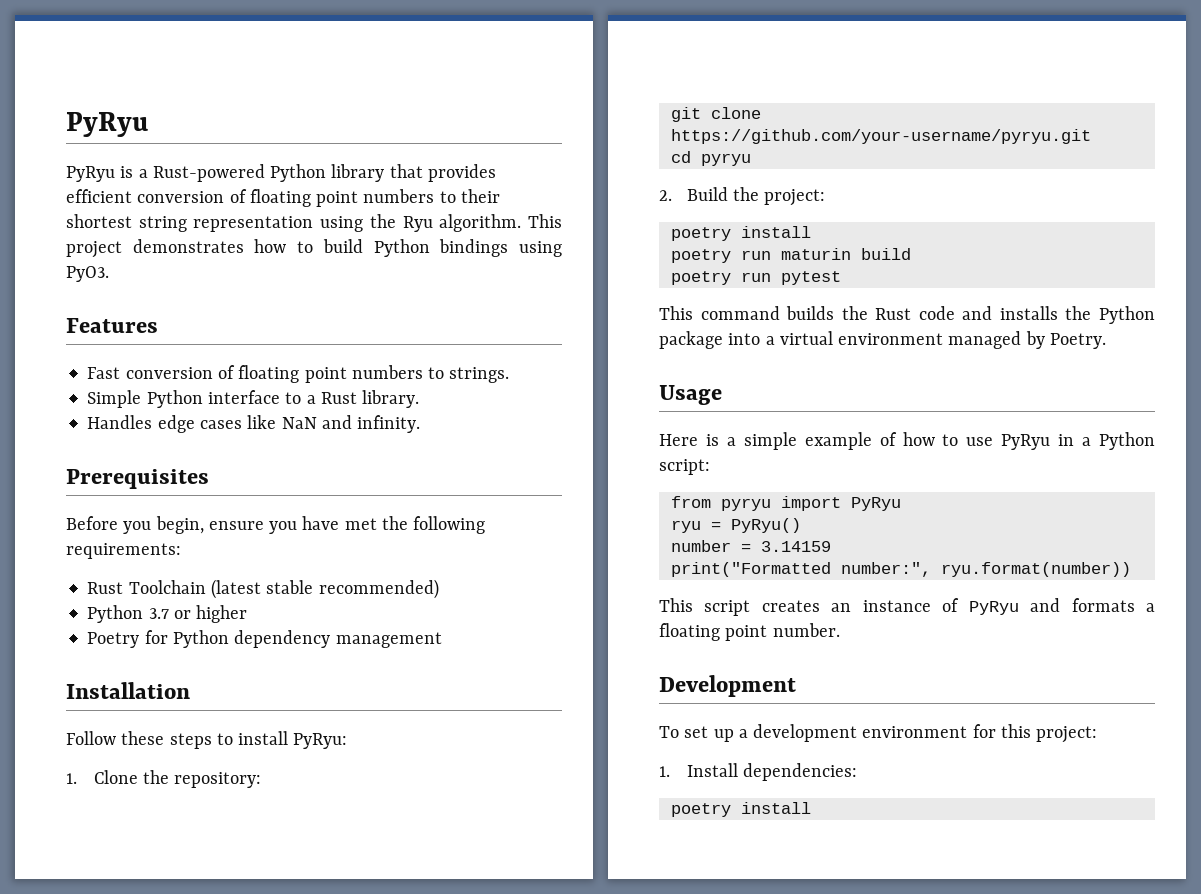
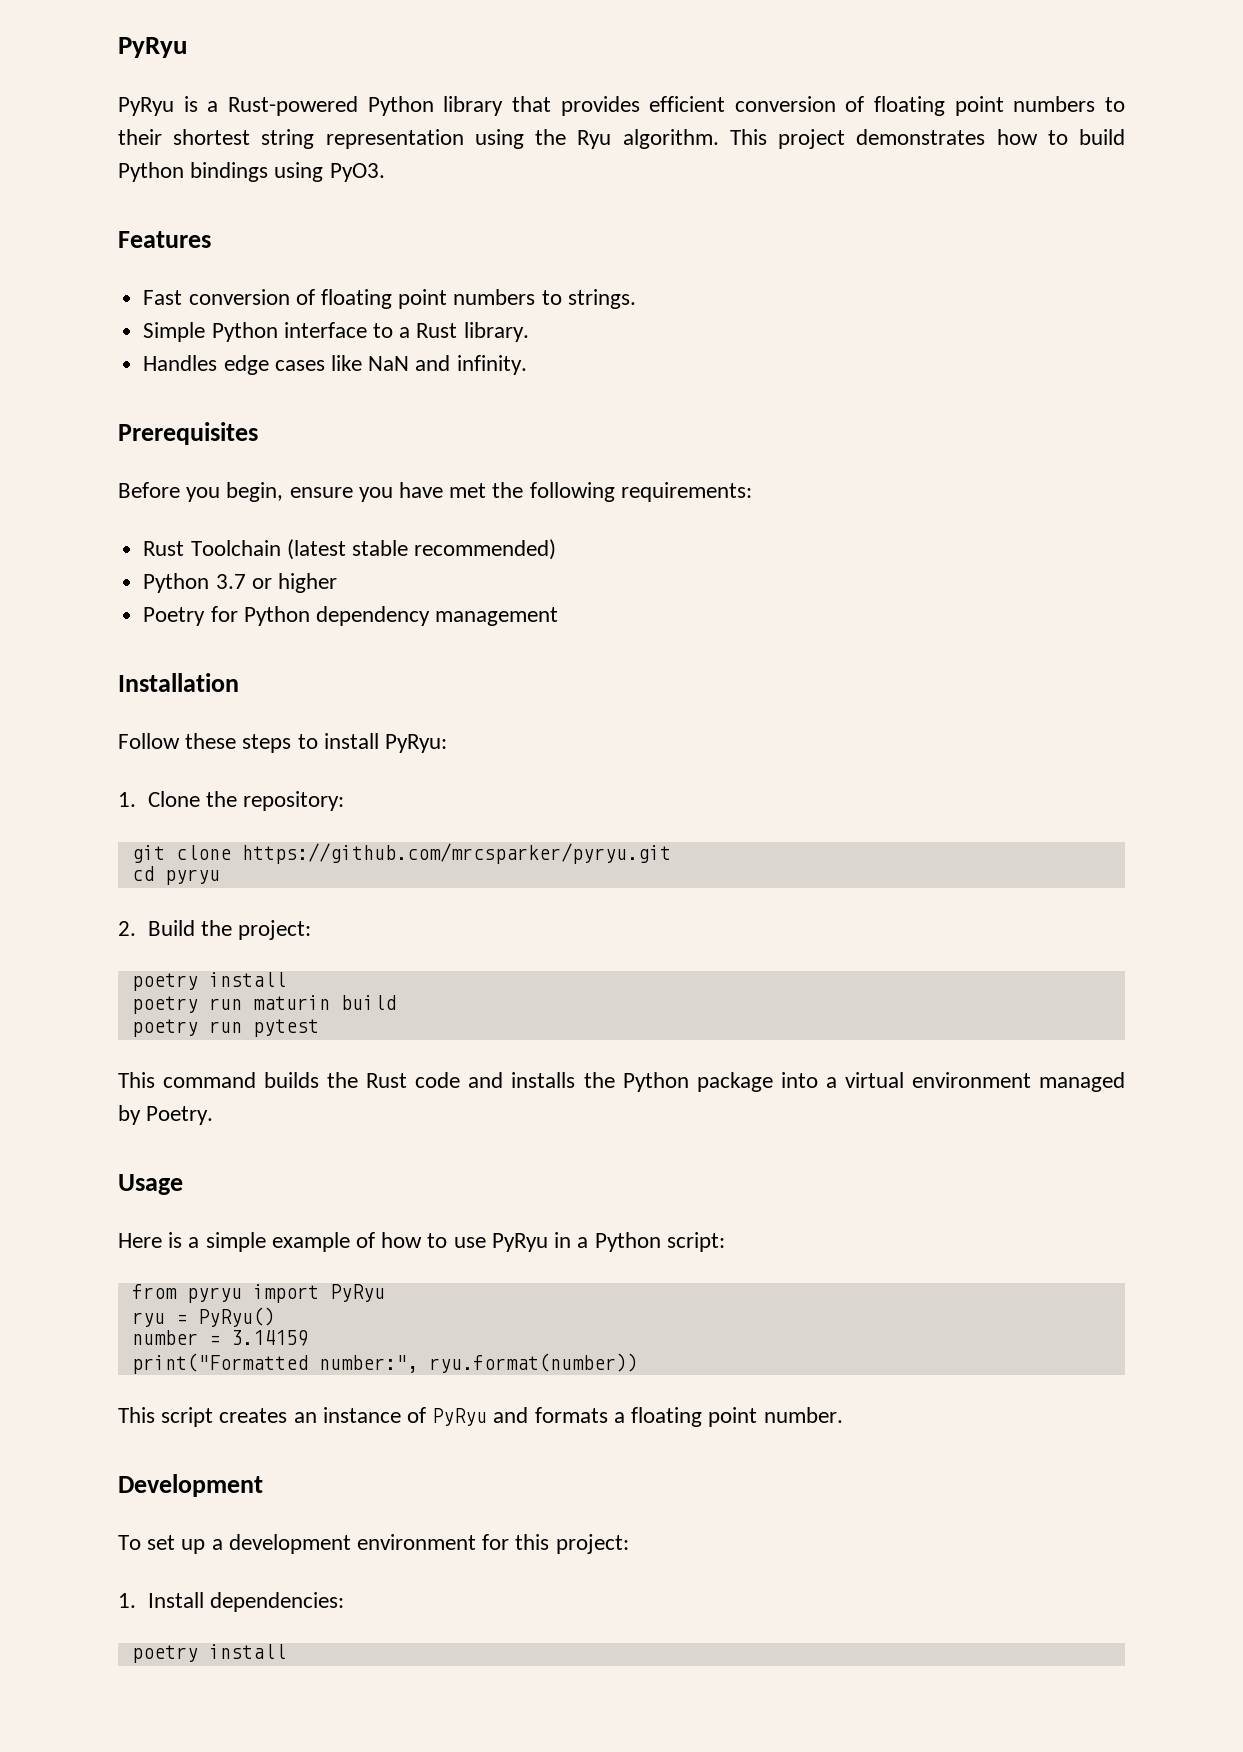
- git clone https://github.com/your-username/pyryu.git
+ git clone https://github.com/mrcsparker/pyryu.git

